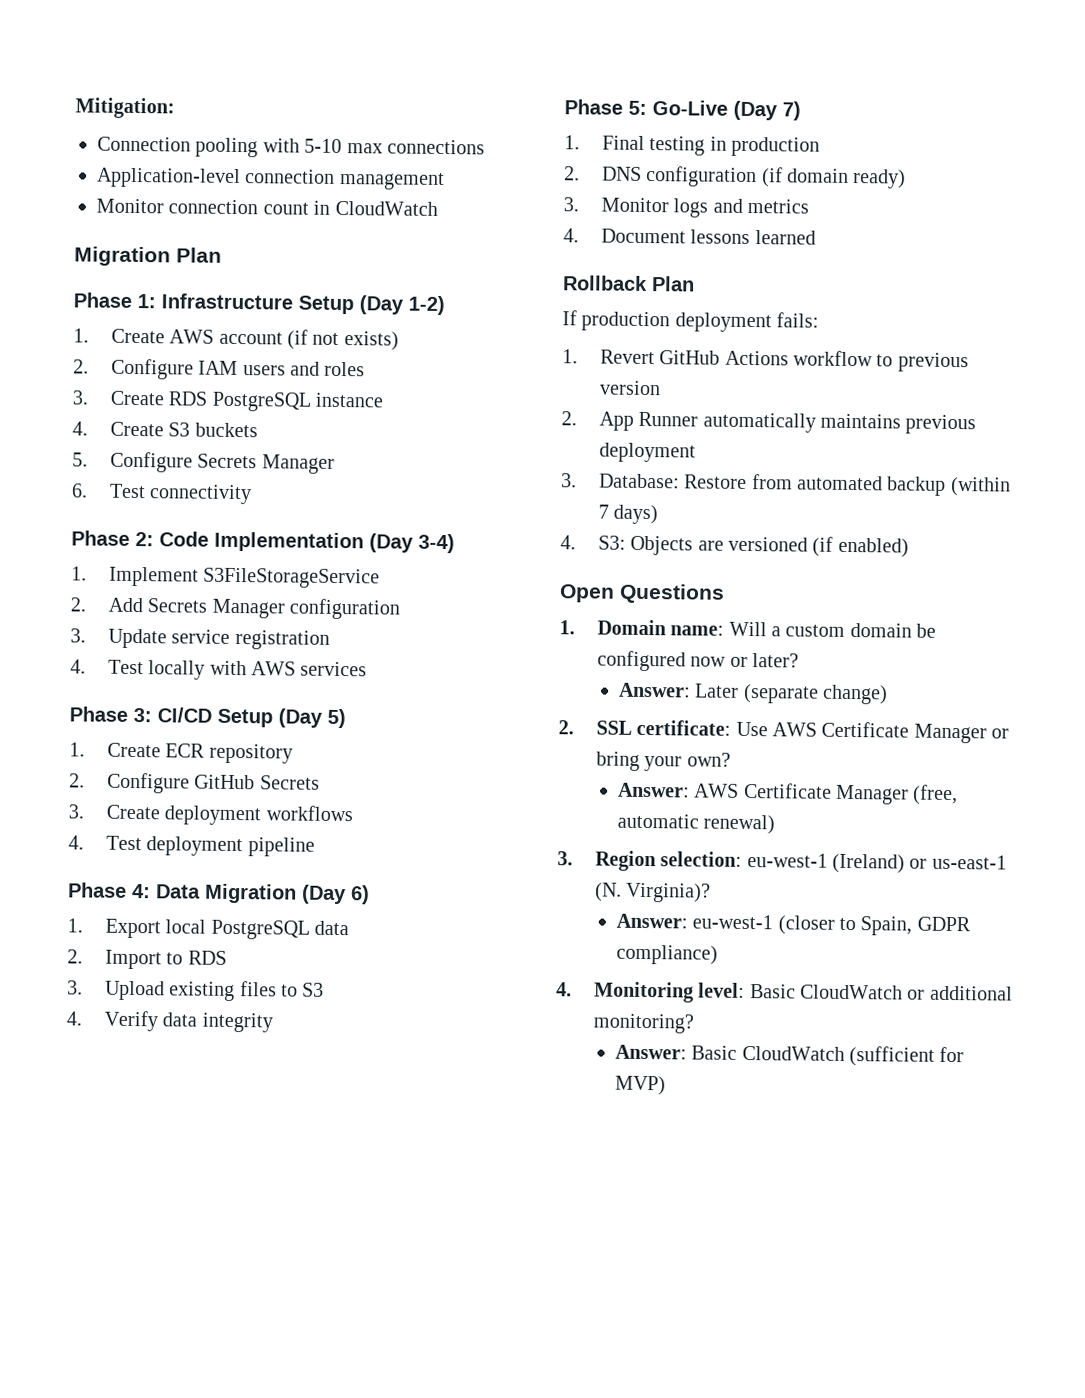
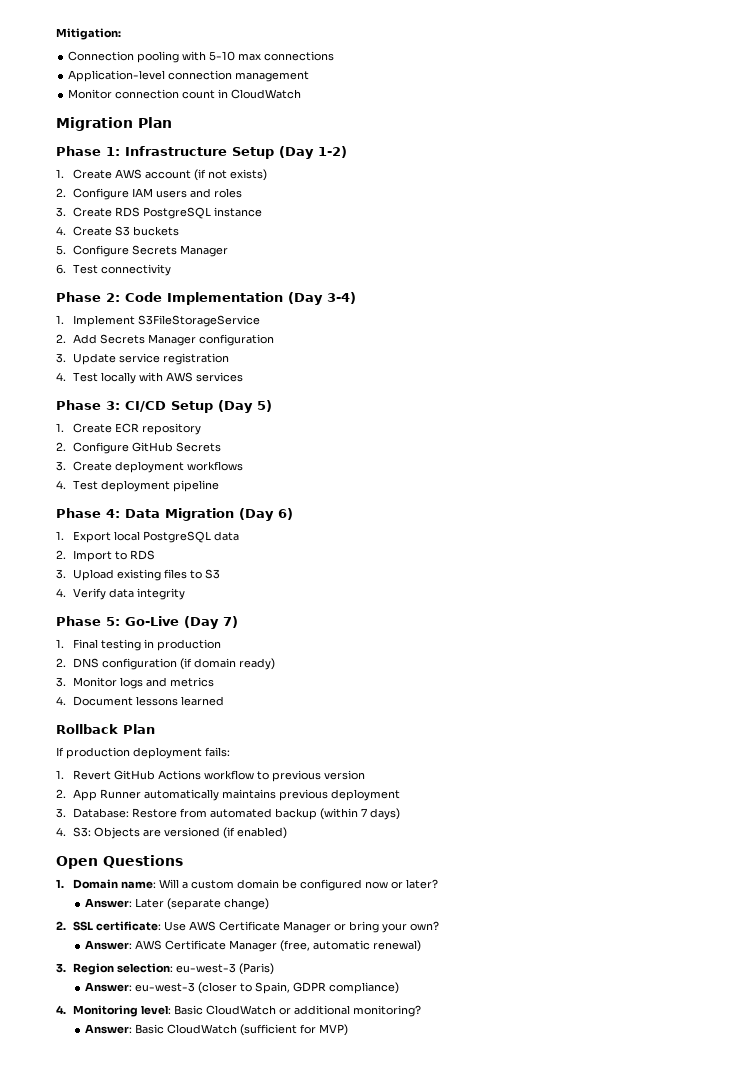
- 3. Region selection: eu-west-1 (Ireland) or us-east-1 (N. Virginia)?
- Answer: eu-west-1 (closer to Spain, GDPR compliance)
+ 3. Region selection: eu-west-3 (Paris)
+ Answer: eu-west-3 (closer to Spain, GDPR compliance)

